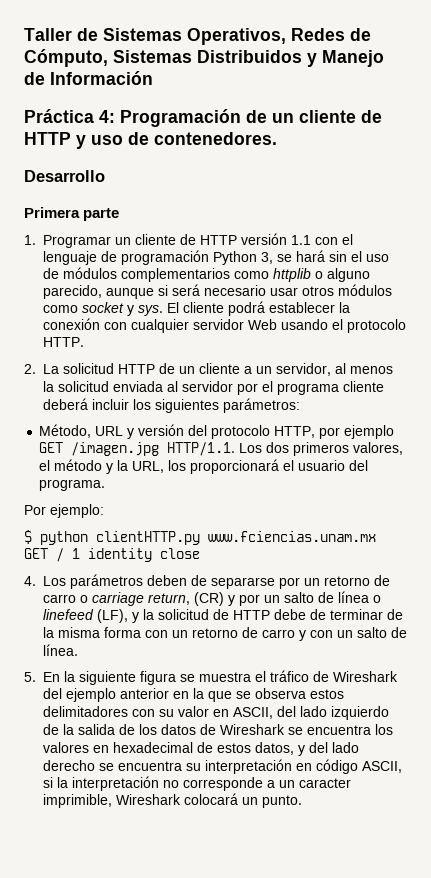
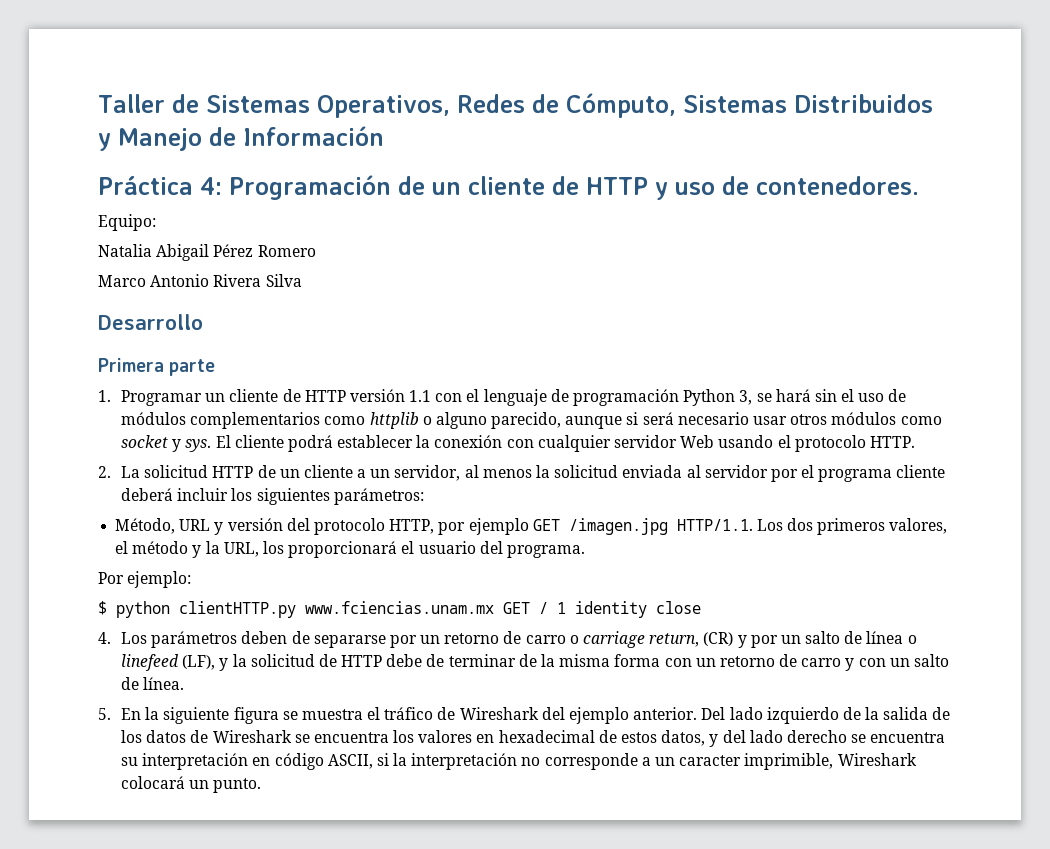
+ Equipo:
+ Natalia Abigail Pérez Romero
+ Marco Antonio Rivera Silva
- 5. En la siguiente figura se muestra el tráfico de Wireshark del ejemplo anterior en la que se observa estos delimitadores con su valor en ASCII, del lado izquierdo de la salida de los datos de Wireshark se encuentra los valores en hexadecimal de estos datos, y del lado derecho se encuentra su interpretación en código ASCII, si la interpretación no corresponde a un caracter imprimible, Wireshark colocará un punto.
+ 5. En la siguiente figura se muestra el tráfico de Wireshark del ejemplo anterior. Del lado izquierdo de la salida de los datos de Wireshark se encuentra los valores en hexadecimal de estos datos, y del lado derecho se encuentra su interpretación en código ASCII, si la interpretación no corresponde a un caracter imprimible, Wireshark colocará un punto.

